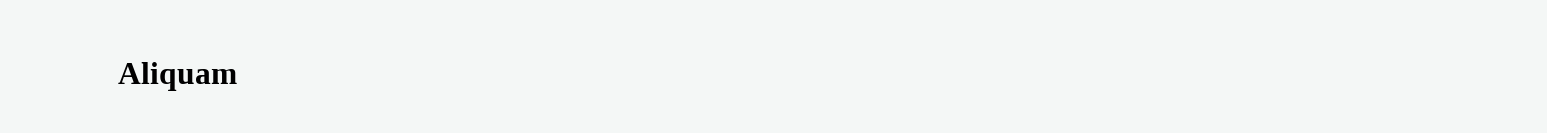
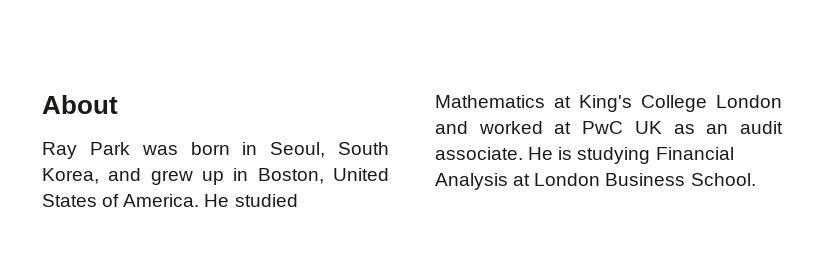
- Aliquam
+ About
+ Ray Park was born in Seoul, South Korea, and grew up in Boston, United States of America. He studied Mathematics at King's College London and worked at PwC UK as an audit associate. He is studying Financial Analysis at London Business School.

